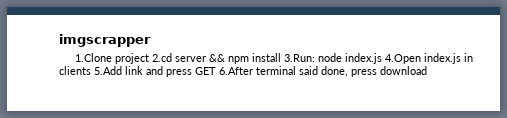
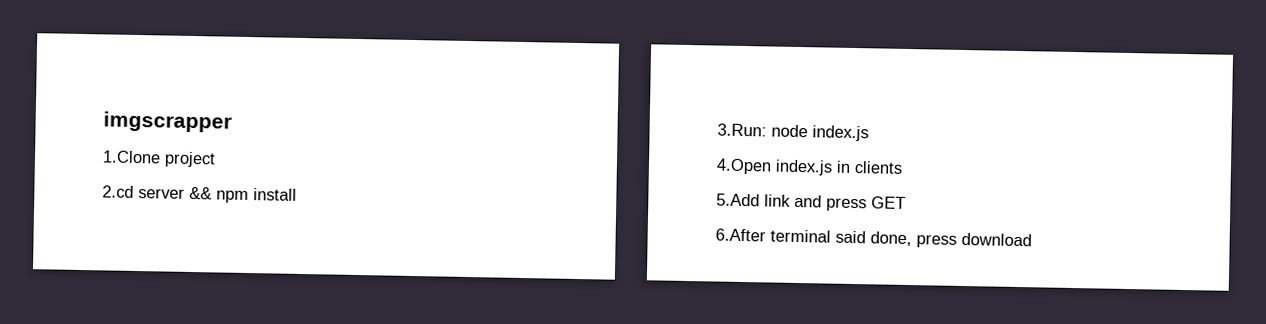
- 1.Clone project 2.cd server && npm install 3.Run: node index.js 4.Open index.js in clients 5.Add link and press GET 6.After terminal said done, press download
+ 1.Clone project
+ 2.cd server && npm install
+ 3.Run: node index.js
+ 4.Open index.js in clients
+ 5.Add link and press GET
+ 6.After terminal said done, press download

